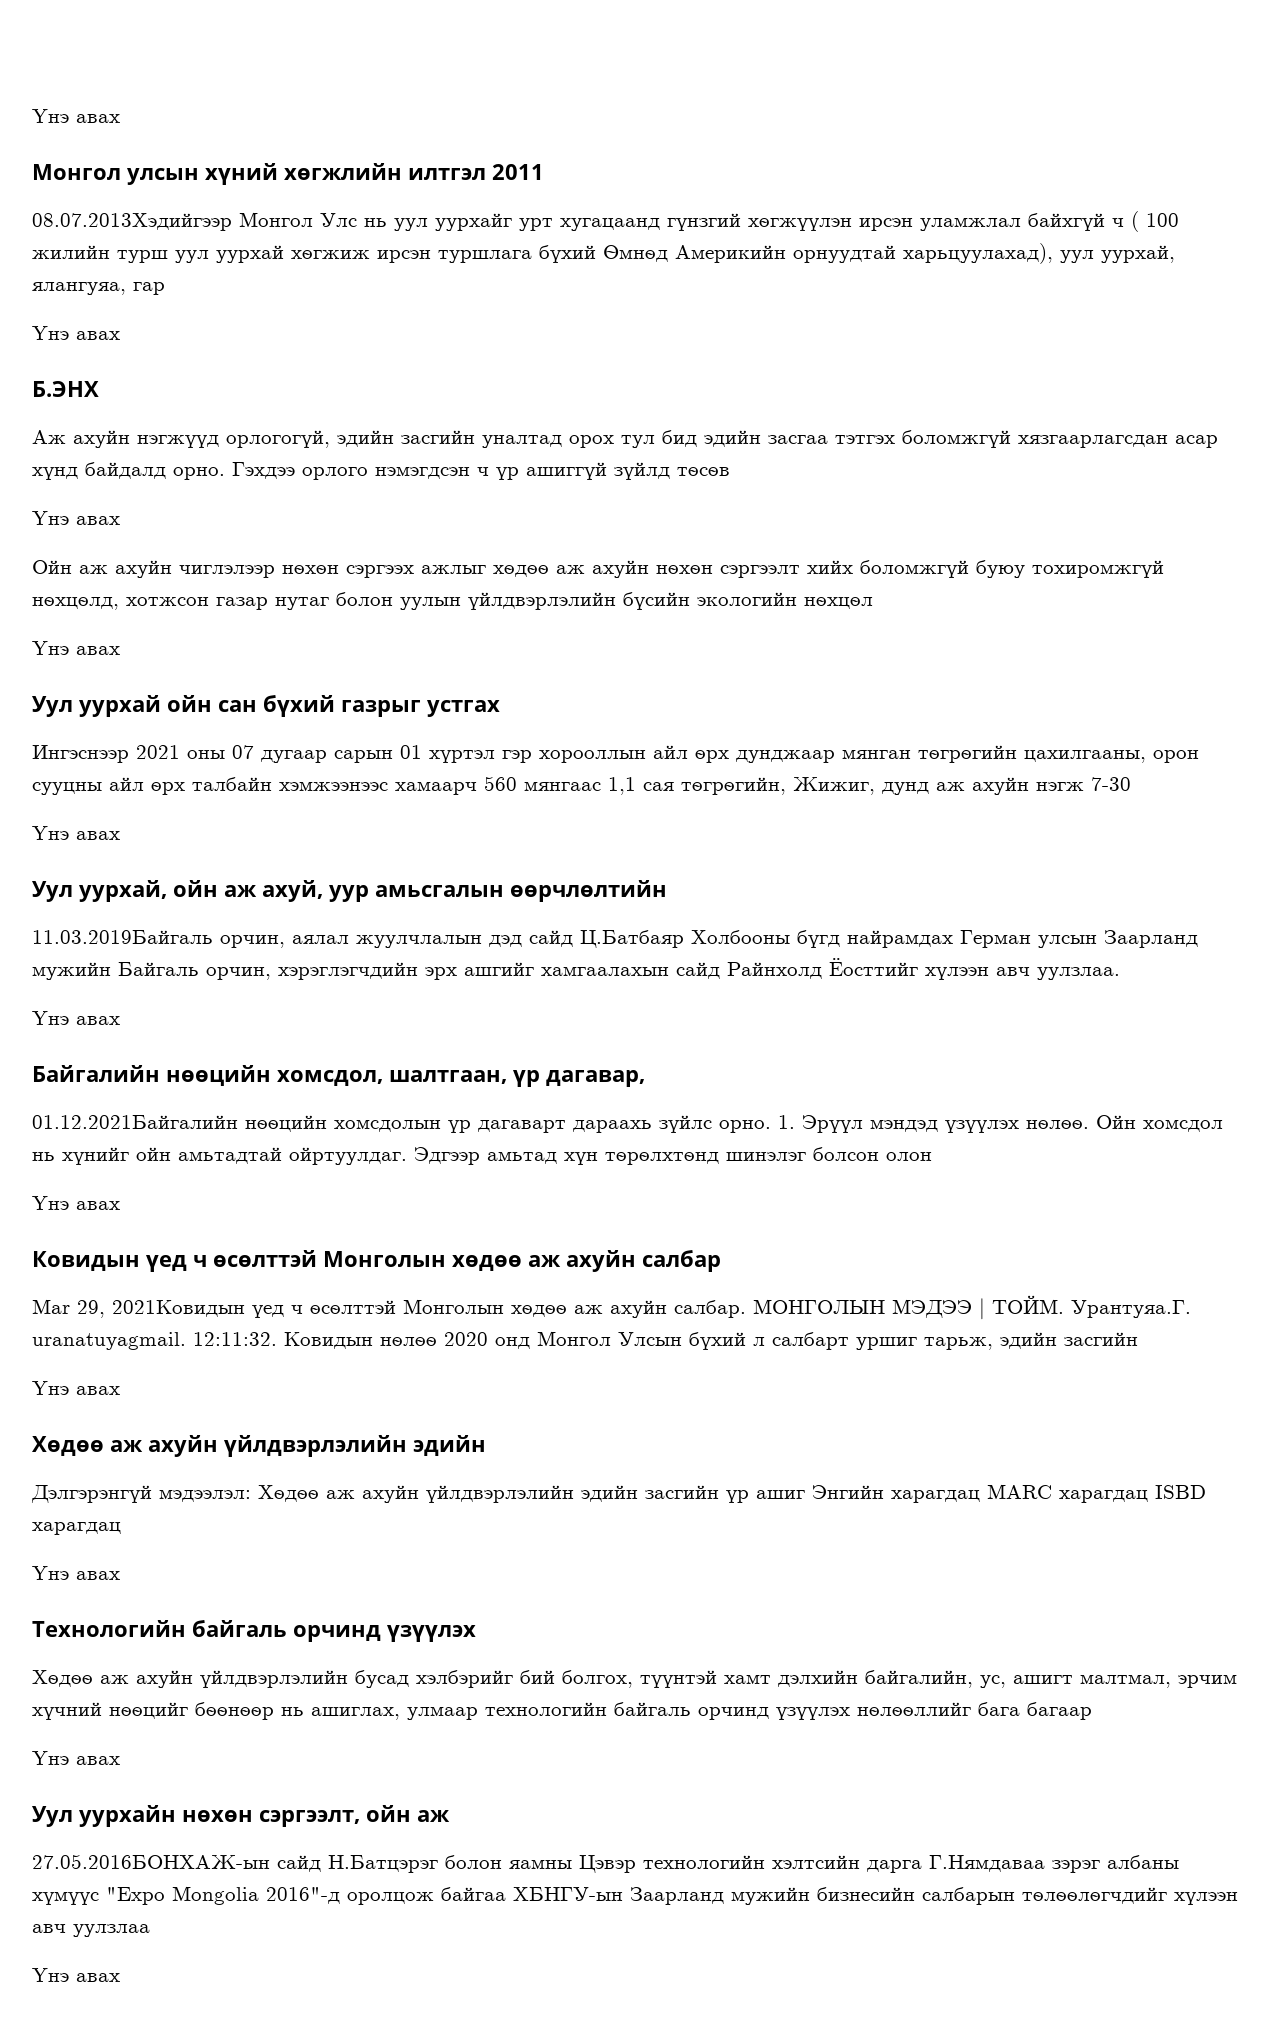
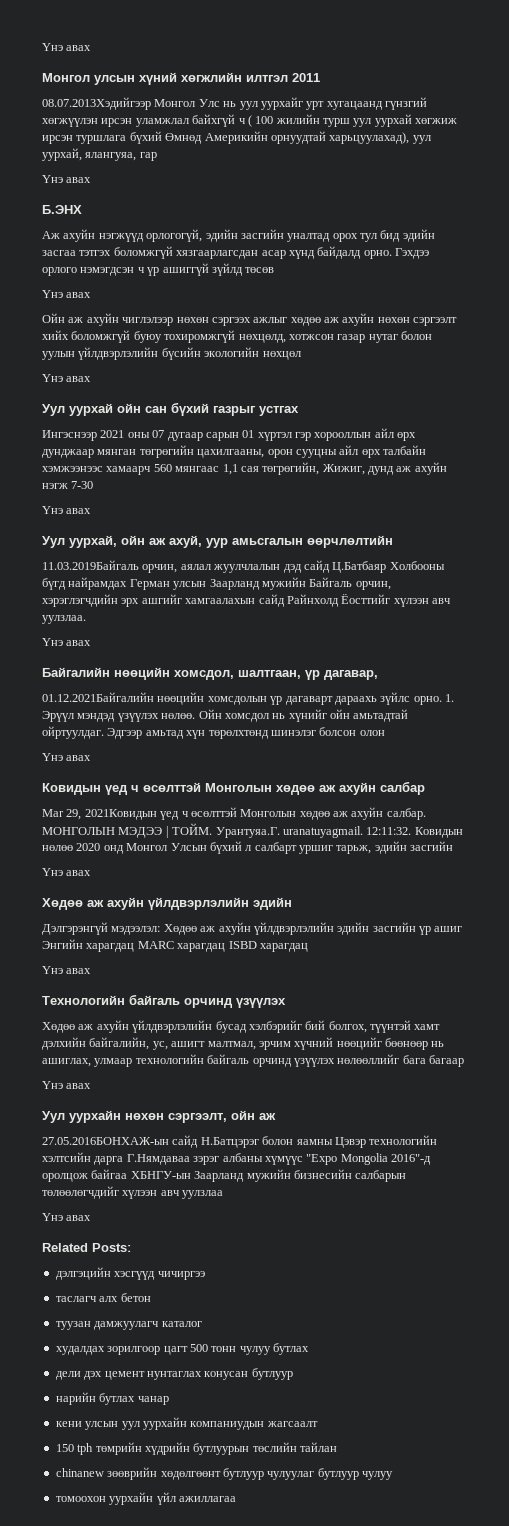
+ Related Posts:
+ дэлгэцийн хэсгүүд чичиргээ
+ таслагч алх бетон
+ туузан дамжуулагч каталог
+ худалдах зорилгоор цагт 500 тонн чулуу бутлах
+ дели дэх цемент нунтаглах конусан бутлуур
+ нарийн бутлах чанар
+ кени улсын уул уурхайн компаниудын жагсаалт
+ 150 tph төмрийн хүдрийн бутлуурын төслийн тайлан
+ chinanew зөөврийн хөдөлгөөнт бутлуур чулуулаг бутлуур чулуу
+ томоохон уурхайн үйл ажиллагаа

